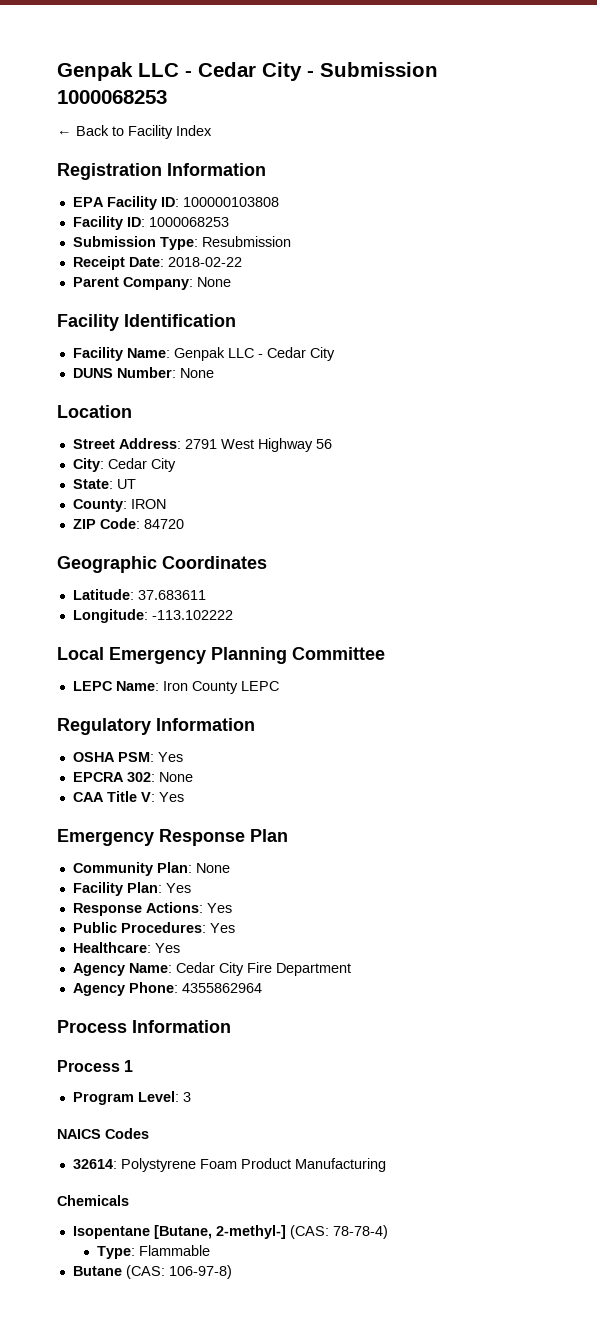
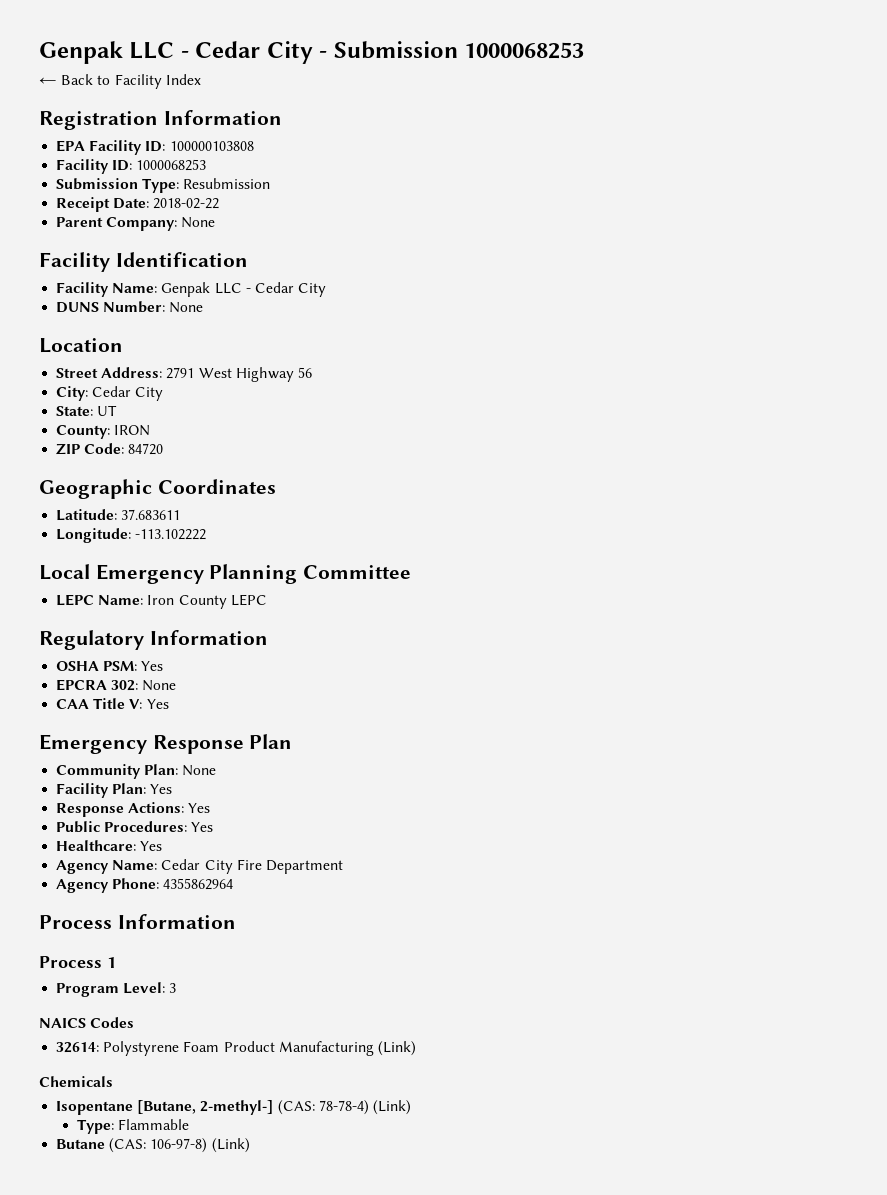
- 32614: Polystyrene Foam Product Manufacturing
+ 32614: Polystyrene Foam Product Manufacturing (Link)
- Isopentane [Butane, 2-methyl-] (CAS: 78-78-4)
+ Isopentane [Butane, 2-methyl-] (CAS: 78-78-4) (Link)
- Butane (CAS: 106-97-8)
+ Butane (CAS: 106-97-8) (Link)

